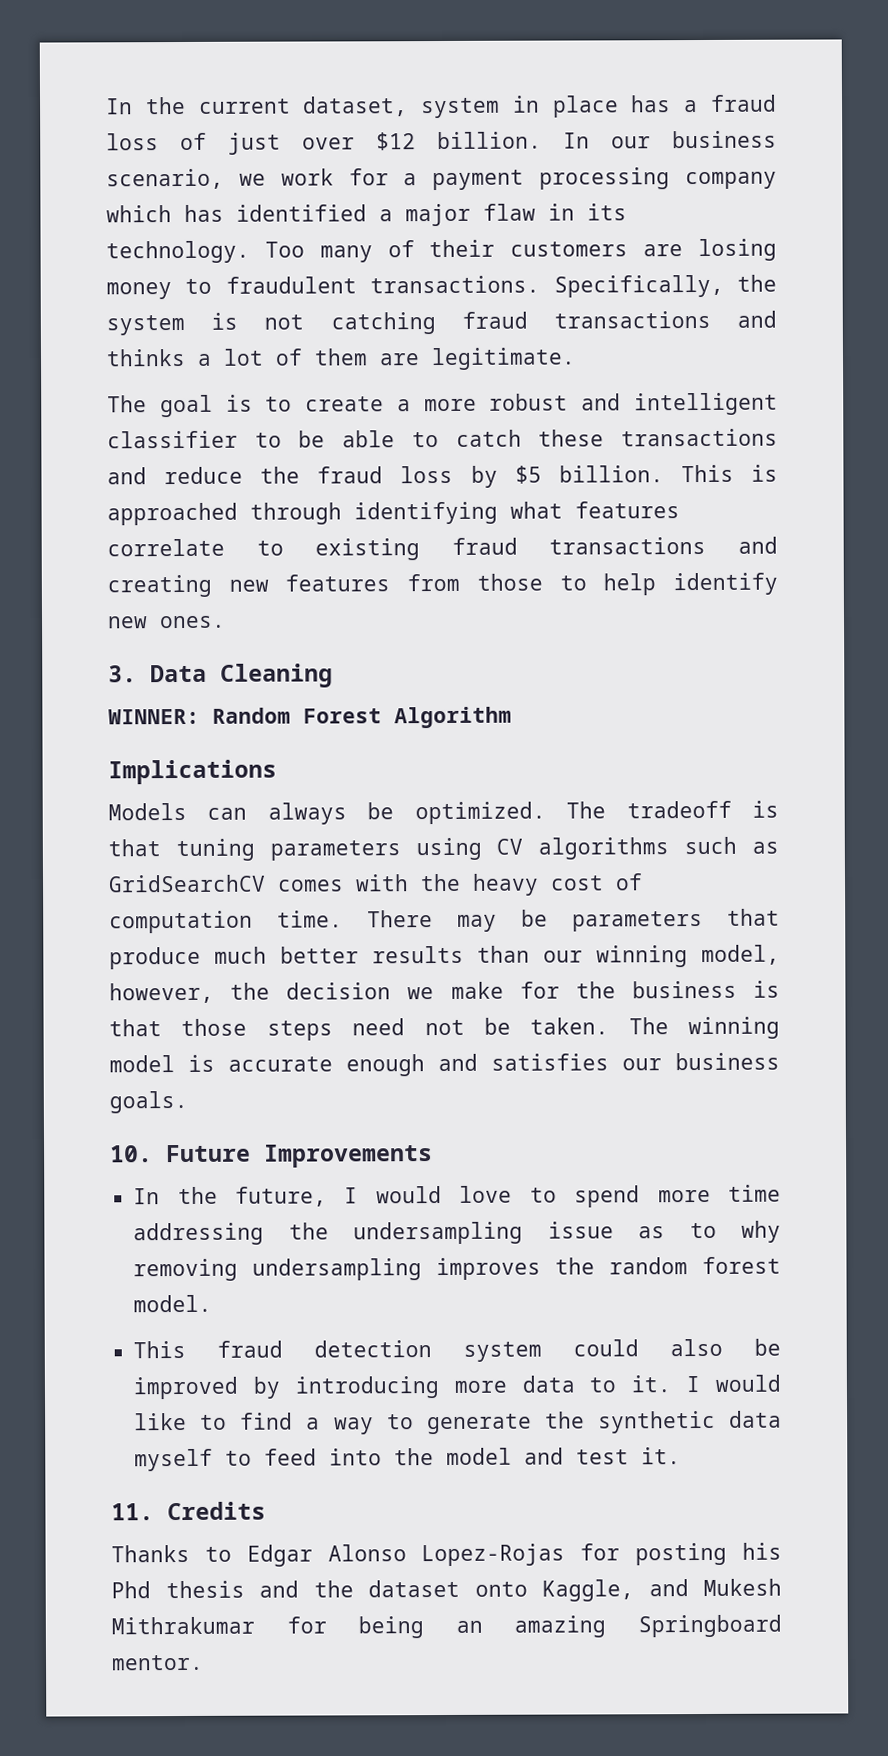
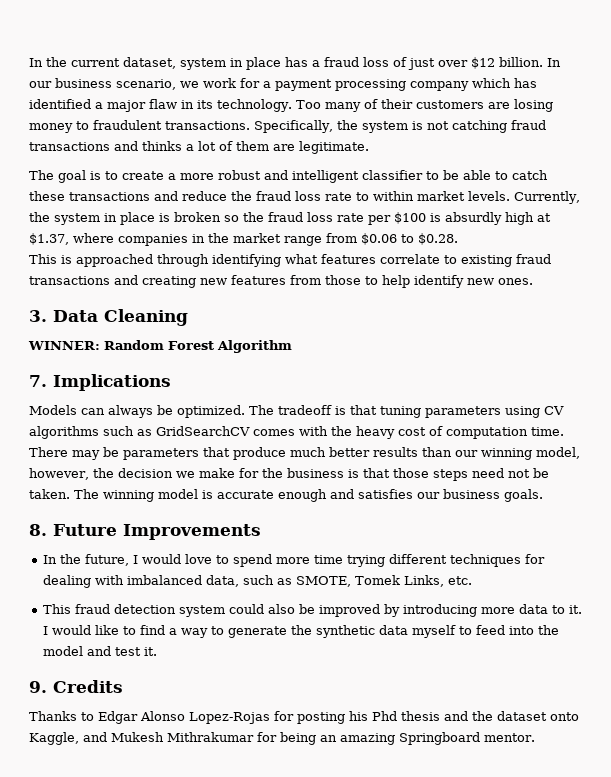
- The goal is to create a more robust and intelligent classifier to be able to catch these transactions and reduce the fraud loss by $5 billion. This is approached through identifying what features correlate to existing fraud transactions and creating new features from those to help identify new ones.
+ The goal is to create a more robust and intelligent classifier to be able to catch these transactions and reduce the fraud loss rate to within market levels. Currently, the system in place is broken so the fraud loss rate per $100 is absurdly high at $1.37, where companies in the market range from $0.06 to $0.28.
+ This is approached through identifying what features correlate to existing fraud transactions and creating new features from those to help identify new ones.
- Implications
+ 7. Implications
- 10. Future Improvements
+ 8. Future Improvements
- In the future, I would love to spend more time addressing the undersampling issue as to why removing undersampling improves the random forest model.
+ In the future, I would love to spend more time trying different techniques for dealing with imbalanced data, such as SMOTE, Tomek Links, etc.
- 11. Credits
+ 9. Credits

